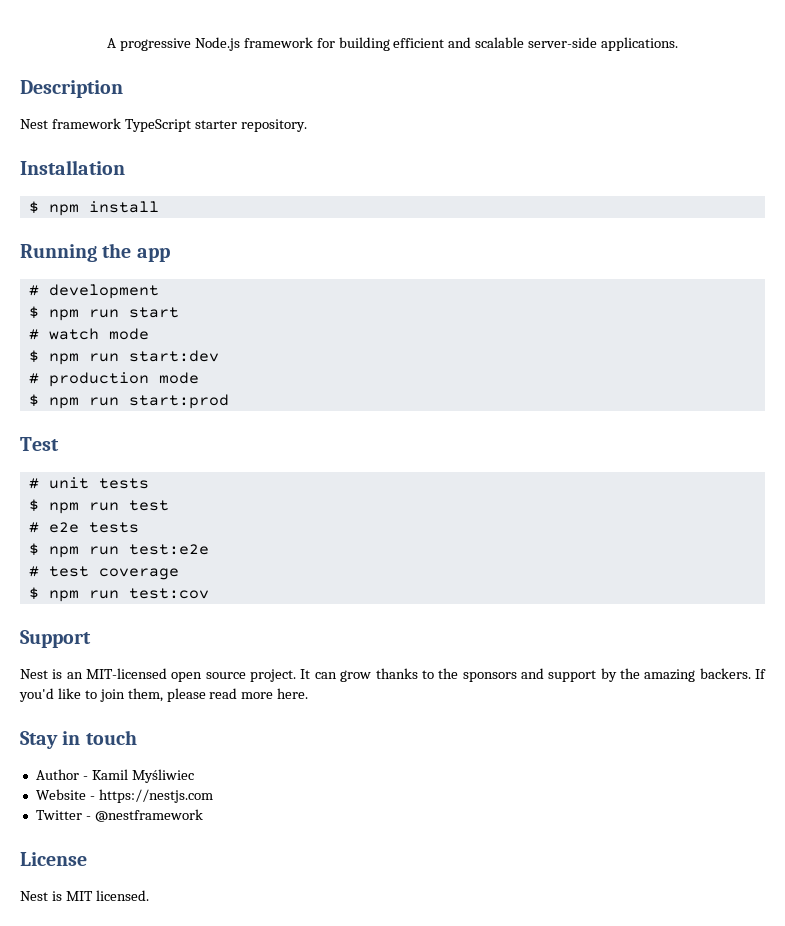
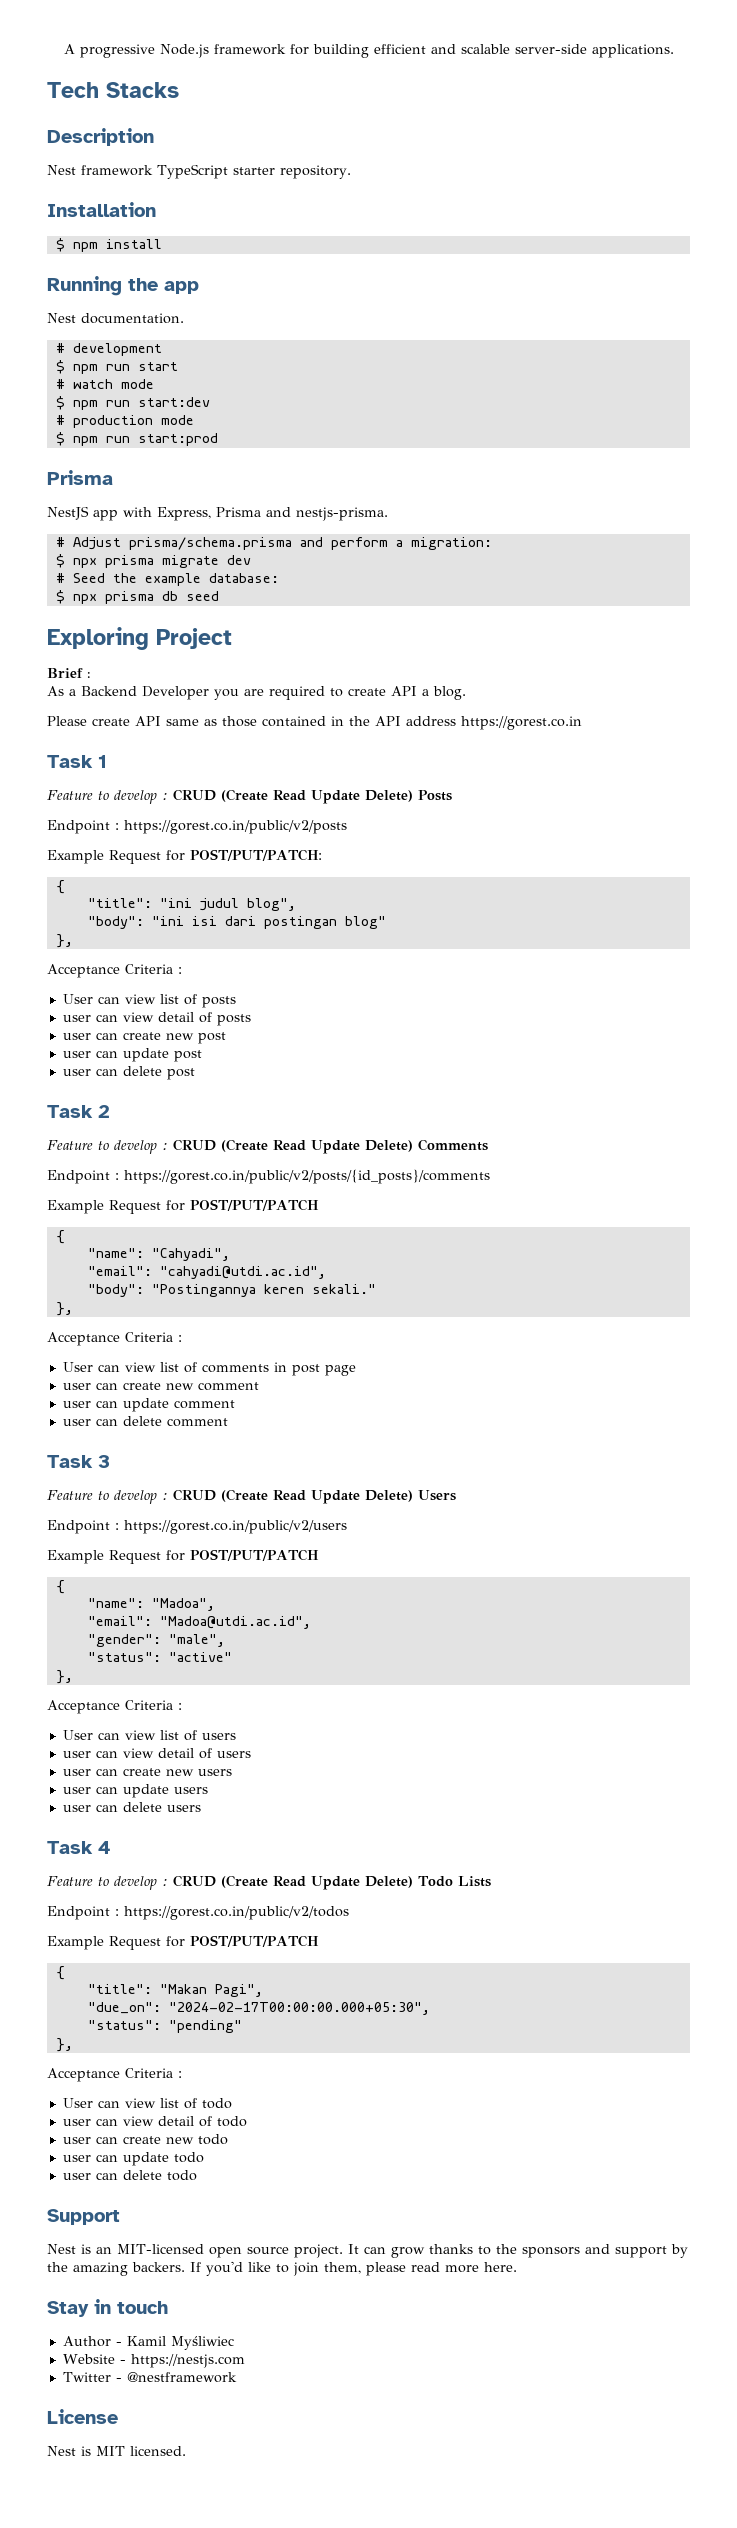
+ Tech Stacks
+ Nest documentation.
  $ npm run start:prod
- Test
- # unit tests
- $ npm run test
- # e2e tests
- $ npm run test:e2e
- # test coverage
- $ npm run test:cov
+ Prisma
+ NestJS app with Express, Prisma and nestjs-prisma.
+ # Adjust prisma/schema.prisma and perform a migration:
+ $ npx prisma migrate dev
+ # Seed the example database:
+ $ npx prisma db seed
+ Exploring Project
+ Brief :
+ As a Backend Developer you are required to create API a blog.
+ Please create API same as those contained in the API address https://gorest.co.in
+ Task 1
+ Feature to develop : CRUD (Create Read Update Delete) Posts
+ Endpoint : https://gorest.co.in/public/v2/posts
+ Example Request for POST/PUT/PATCH:
+ {
+ "title": "ini judul blog",
+ "body": "ini isi dari postingan blog"
+ },
+ Acceptance Criteria :
+ User can view list of posts
+ user can view detail of posts
+ user can create new post
+ user can update post
+ user can delete post
+ Task 2
+ Feature to develop : CRUD (Create Read Update Delete) Comments
+ Endpoint : https://gorest.co.in/public/v2/posts/{id_posts}/comments
+ Example Request for POST/PUT/PATCH
+ {
+ "name": "Cahyadi",
+ "email": "cahyadi@utdi.ac.id",
+ "body": "Postingannya keren sekali."
+ },
+ Acceptance Criteria :
+ User can view list of comments in post page
+ user can create new comment
+ user can update comment
+ user can delete comment
+ Task 3
+ Feature to develop : CRUD (Create Read Update Delete) Users
+ Endpoint : https://gorest.co.in/public/v2/users
+ Example Request for POST/PUT/PATCH
+ {
+ "name": "Madoa",
+ "email": "Madoa@utdi.ac.id",
+ "gender": "male",
+ "status": "active"
+ },
+ Acceptance Criteria :
+ User can view list of users
+ user can view detail of users
+ user can create new users
+ user can update users
+ user can delete users
+ Task 4
+ Feature to develop : CRUD (Create Read Update Delete) Todo Lists
+ Endpoint : https://gorest.co.in/public/v2/todos
+ Example Request for POST/PUT/PATCH
+ {
+ "title": "Makan Pagi",
+ "due_on": "2024-02-17T00:00:00.000+05:30",
+ "status": "pending"
+ },
+ Acceptance Criteria :
+ User can view list of todo
+ user can view detail of todo
+ user can create new todo
+ user can update todo
+ user can delete todo

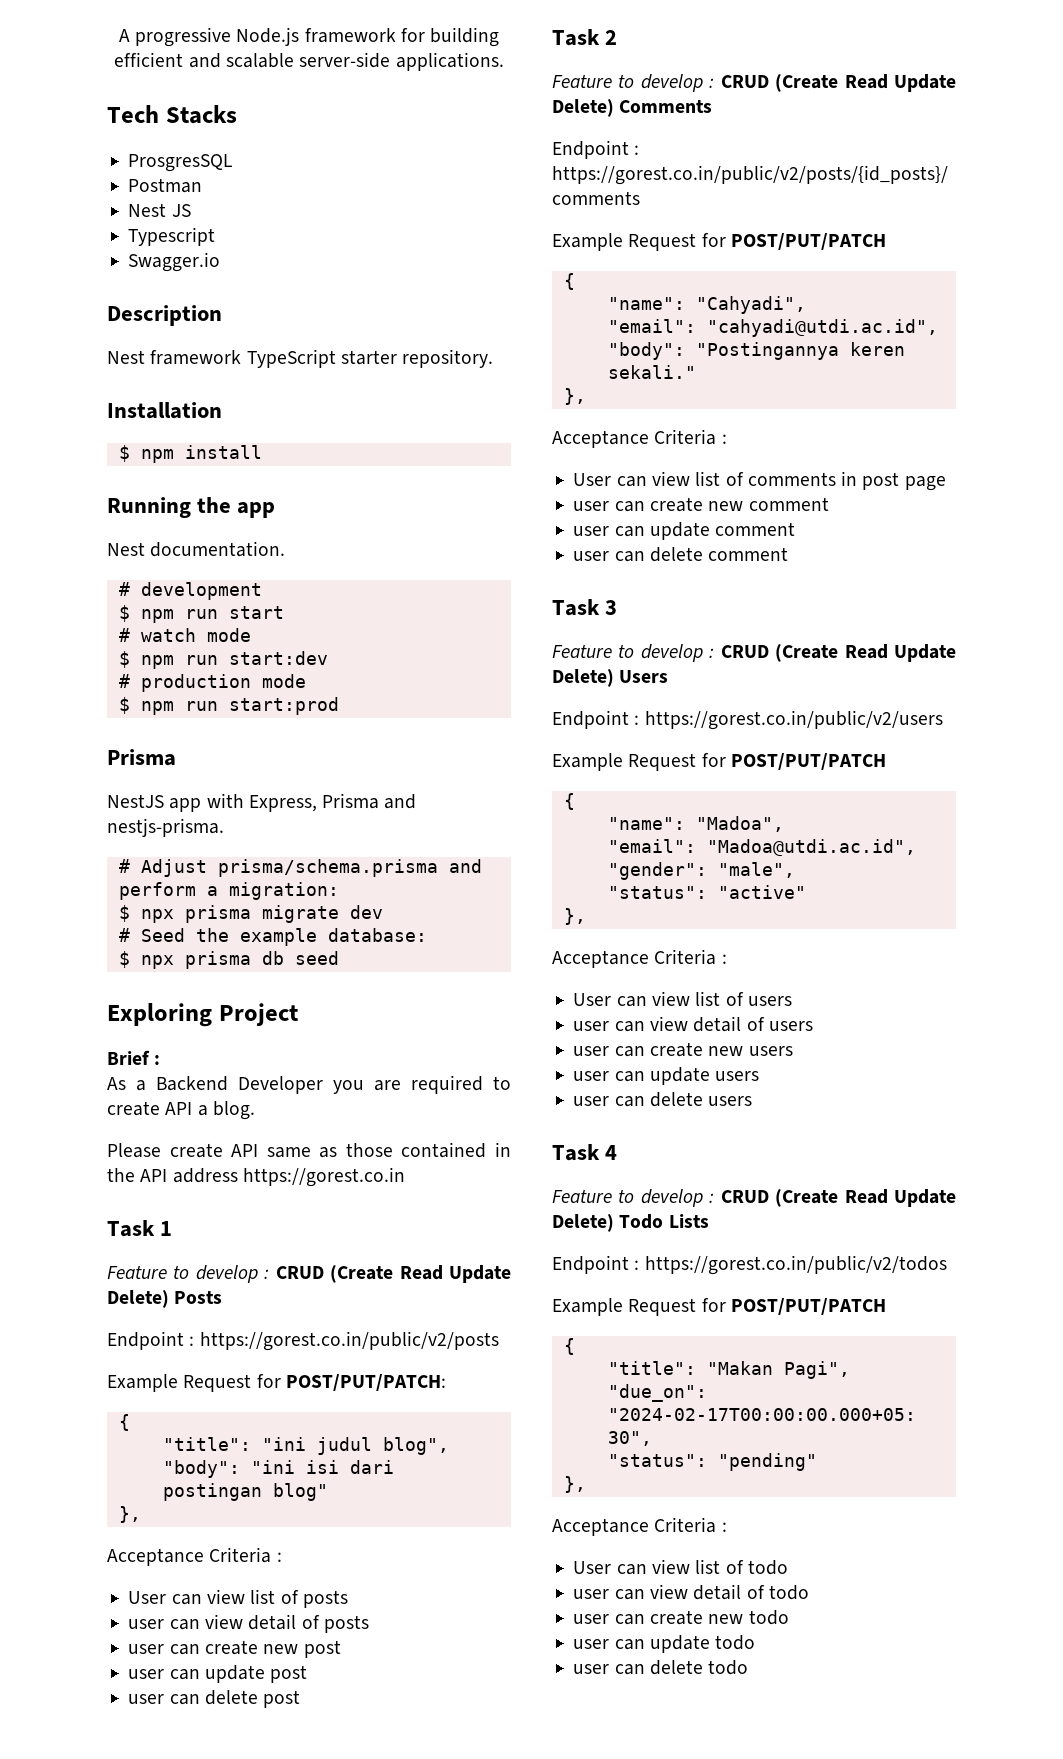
+ ProsgresSQL
+ Postman
+ Nest JS
+ Typescript
+ Swagger.io
- Support
- Nest is an MIT-licensed open source project. It can grow thanks to the sponsors and support by the amazing backers. If you'd like to join them, please read more here.
- Stay in touch
- Author - Kamil Myśliwiec
- Website - https://nestjs.com
- Twitter - @nestframework
- License
- Nest is MIT licensed.

